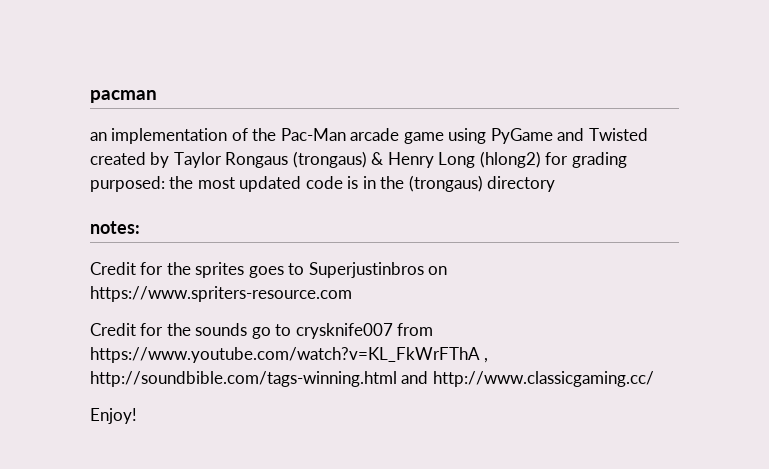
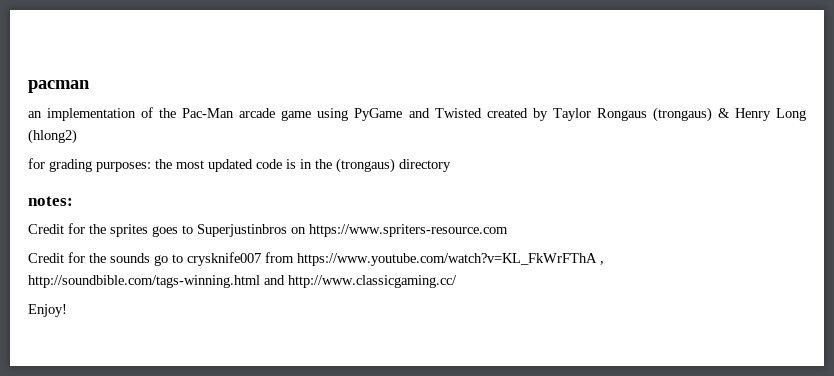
- an implementation of the Pac-Man arcade game using PyGame and Twisted created by Taylor Rongaus (trongaus) & Henry Long (hlong2) for grading purposed: the most updated code is in the (trongaus) directory
+ an implementation of the Pac-Man arcade game using PyGame and Twisted created by Taylor Rongaus (trongaus) & Henry Long (hlong2)
+ for grading purposes: the most updated code is in the (trongaus) directory

